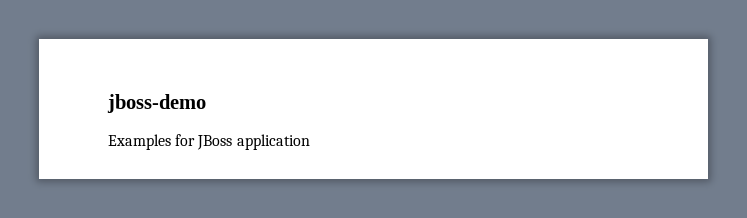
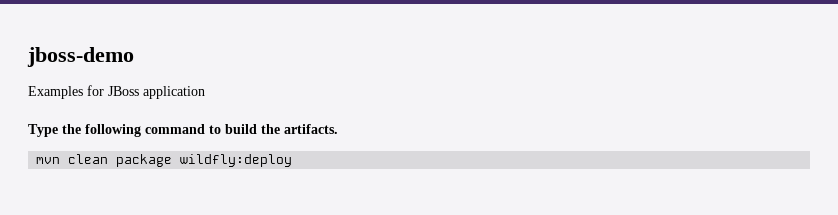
+ Type the following command to build the artifacts.
+ mvn clean package wildfly:deploy

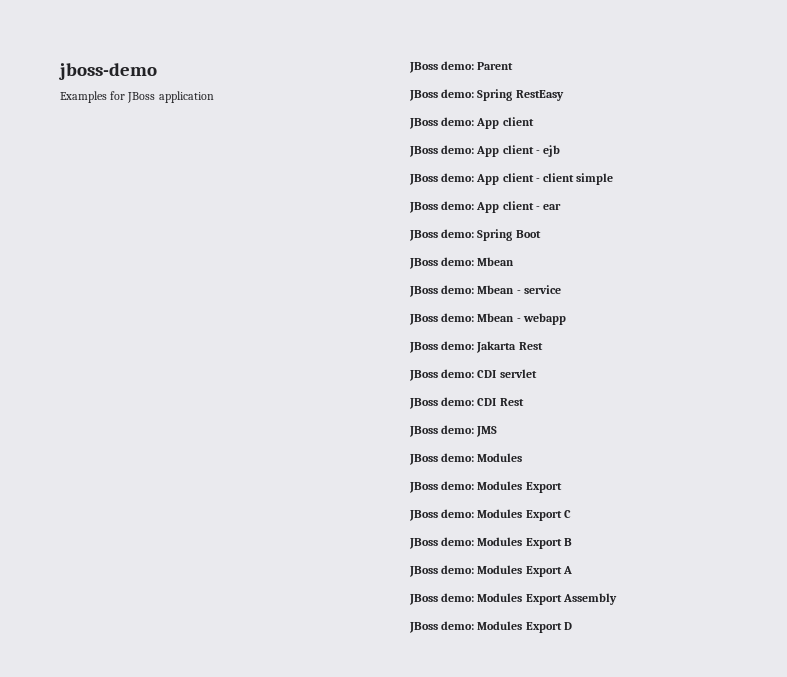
- Type the following command to build the artifacts.
- mvn clean package wildfly:deploy
+ JBoss demo: Parent
+ JBoss demo: Spring RestEasy
+ JBoss demo: App client
+ JBoss demo: App client - ejb
+ JBoss demo: App client - client simple
+ JBoss demo: App client - ear
+ JBoss demo: Spring Boot
+ JBoss demo: Mbean
+ JBoss demo: Mbean - service
+ JBoss demo: Mbean - webapp
+ JBoss demo: Jakarta Rest
+ JBoss demo: CDI servlet
+ JBoss demo: CDI Rest
+ JBoss demo: JMS
+ JBoss demo: Modules
+ JBoss demo: Modules Export
+ JBoss demo: Modules Export C
+ JBoss demo: Modules Export B
+ JBoss demo: Modules Export A
+ JBoss demo: Modules Export Assembly
+ JBoss demo: Modules Export D

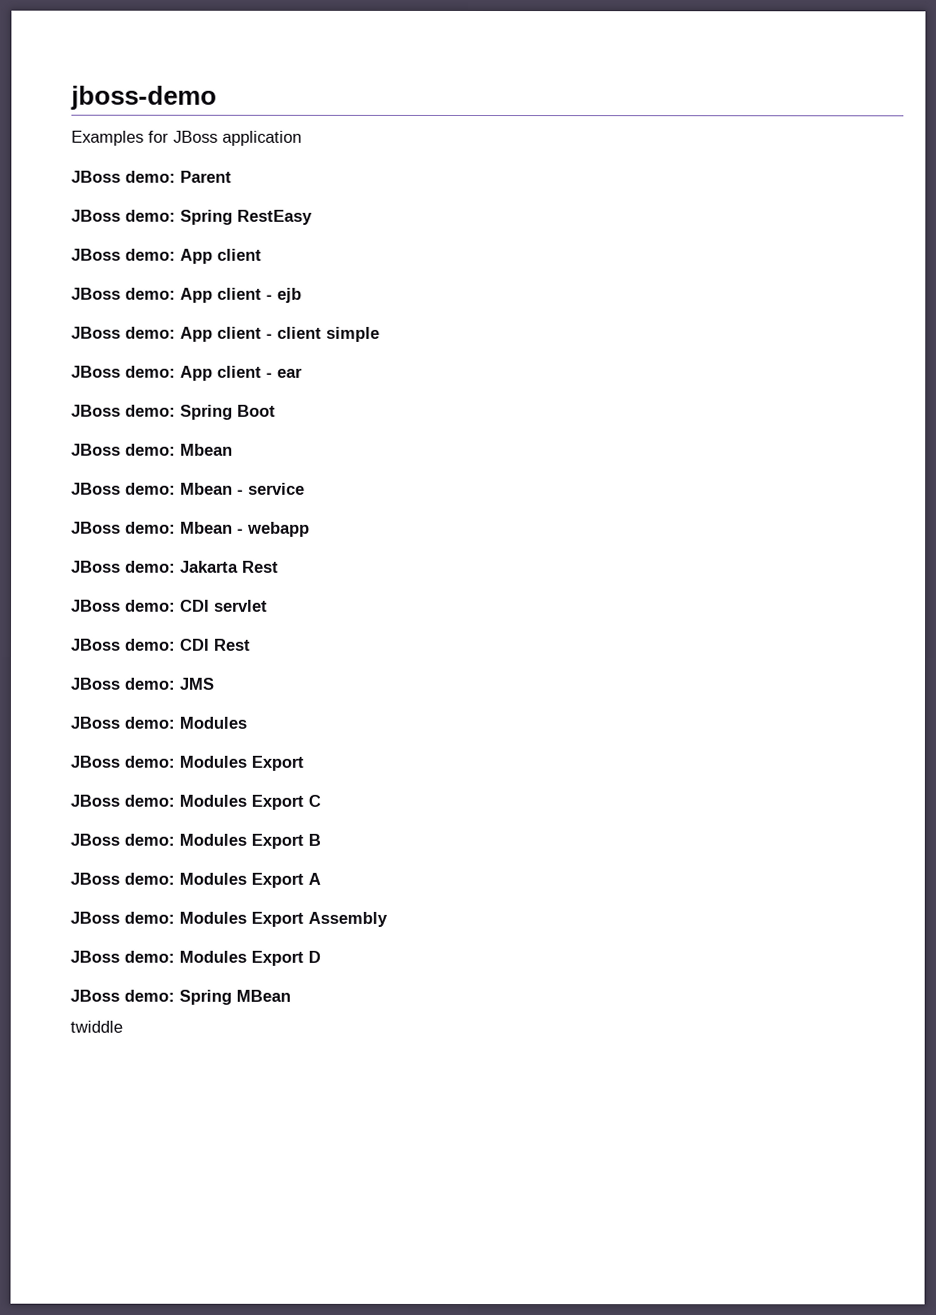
+ JBoss demo: Spring MBean
+ twiddle

